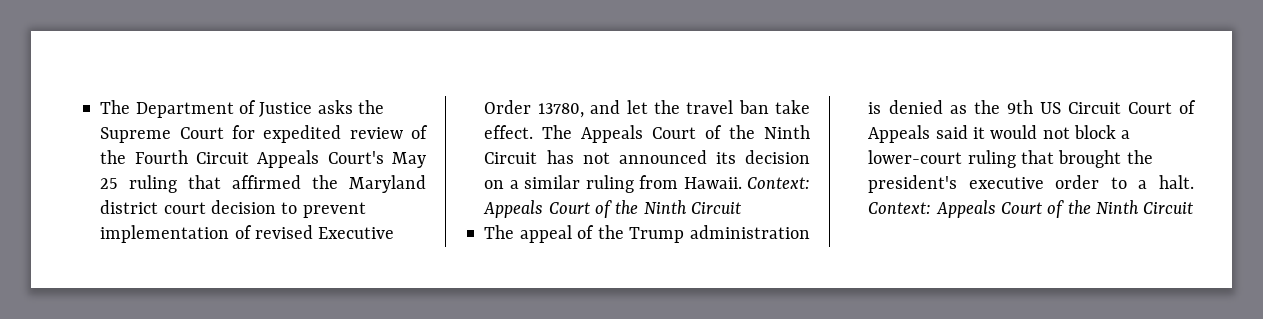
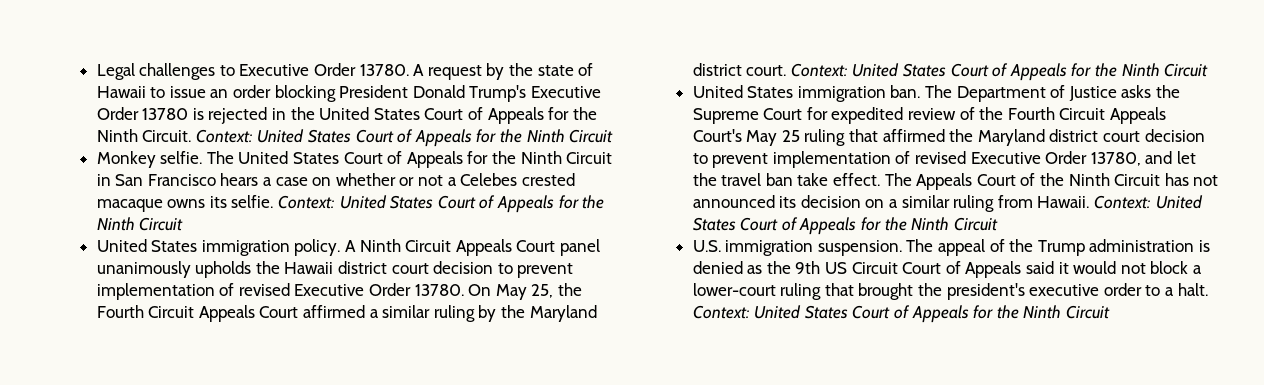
+ Legal challenges to Executive Order 13780. A request by the state of Hawaii to issue an order blocking President Donald Trump's Executive Order 13780 is rejected in the United States Court of Appeals for the Ninth Circuit. Context: United States Court of Appeals for the Ninth Circuit
+ Monkey selfie. The United States Court of Appeals for the Ninth Circuit in San Francisco hears a case on whether or not a Celebes crested macaque owns its selfie. Context: United States Court of Appeals for the Ninth Circuit
+ United States immigration policy. A Ninth Circuit Appeals Court panel unanimously upholds the Hawaii district court decision to prevent implementation of revised Executive Order 13780. On May 25, the Fourth Circuit Appeals Court affirmed a similar ruling by the Maryland district court. Context: United States Court of Appeals for the Ninth Circuit
+ United States immigration ban.
- The Appeals Court of the Ninth Circuit has not announced its decision on a similar ruling from Hawaii. Context: Appeals Court of the Ninth Circuit
- The appeal of the Trump administration is denied as the 9th US Circuit Court of Appeals said it would not block a lower-court ruling that brought the president's executive order to a halt. Context: Appeals Court of the Ninth Circuit
+ The Appeals Court of the Ninth Circuit has not announced its decision on a similar ruling from Hawaii. Context: United States Court of Appeals for the Ninth Circuit
+ U.S. immigration suspension. The appeal of the Trump administration is denied as the 9th US Circuit Court of Appeals said it would not block a lower-court ruling that brought the president's executive order to a halt. Context: United States Court of Appeals for the Ninth Circuit

